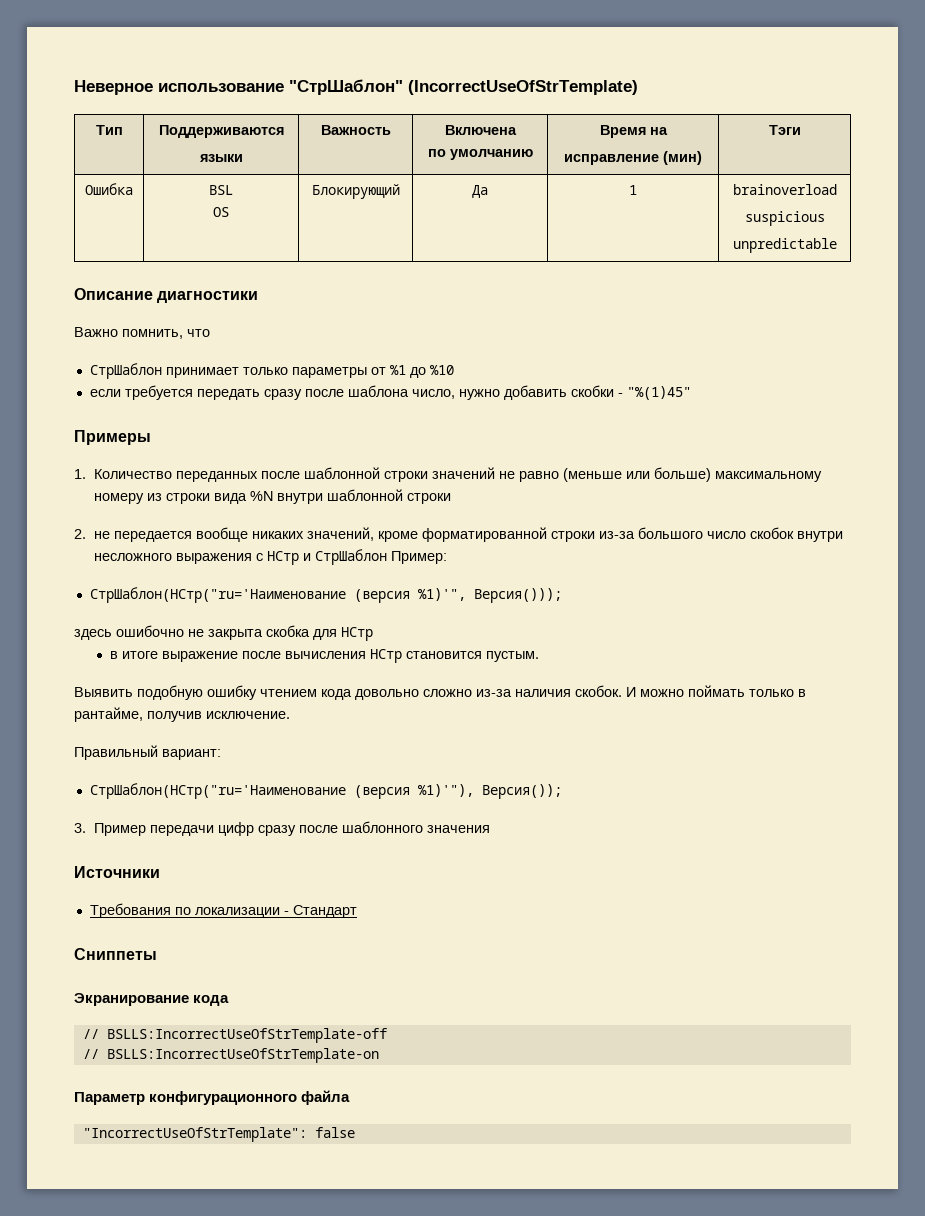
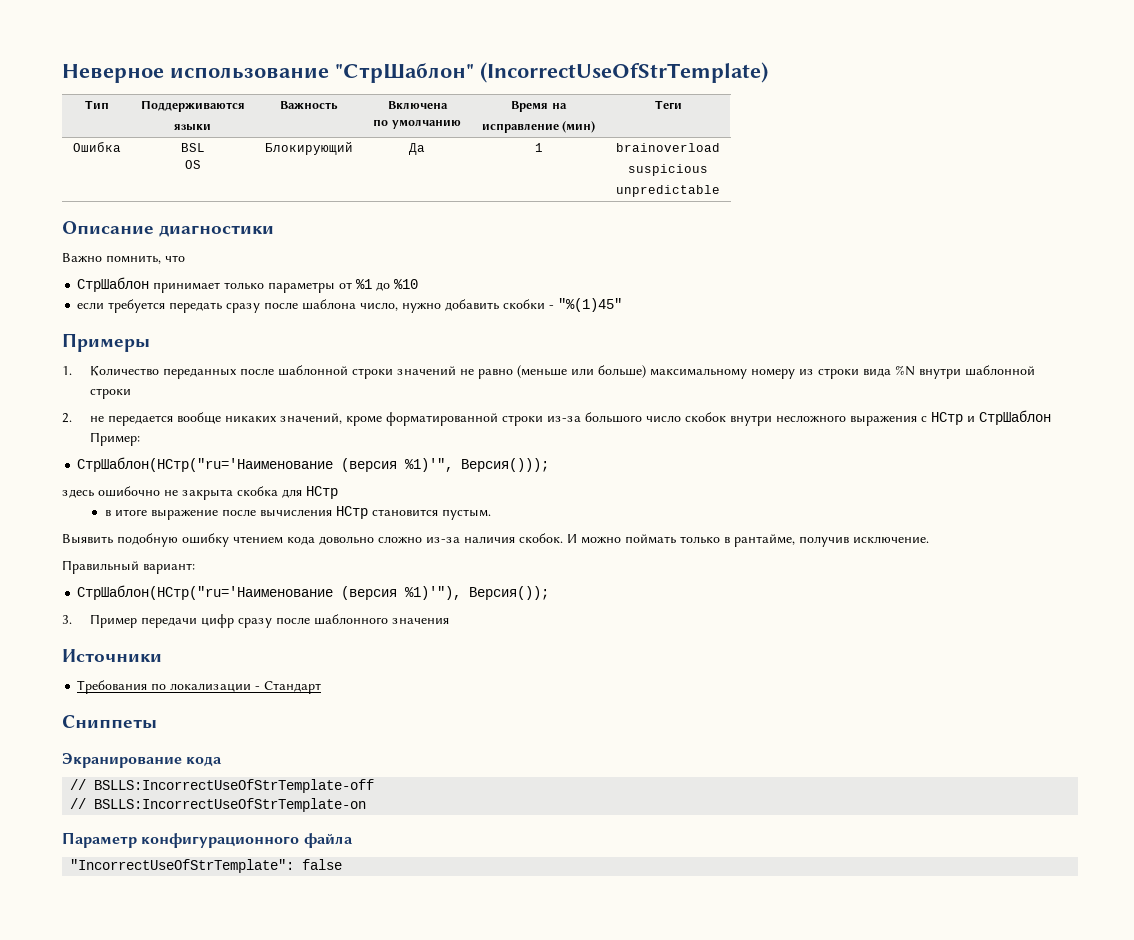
  Тип | Поддерживаются
  языки | Важность | Включена
  по умолчанию | Время на
- исправление (мин) | Тэги
+ исправление (мин) | Теги

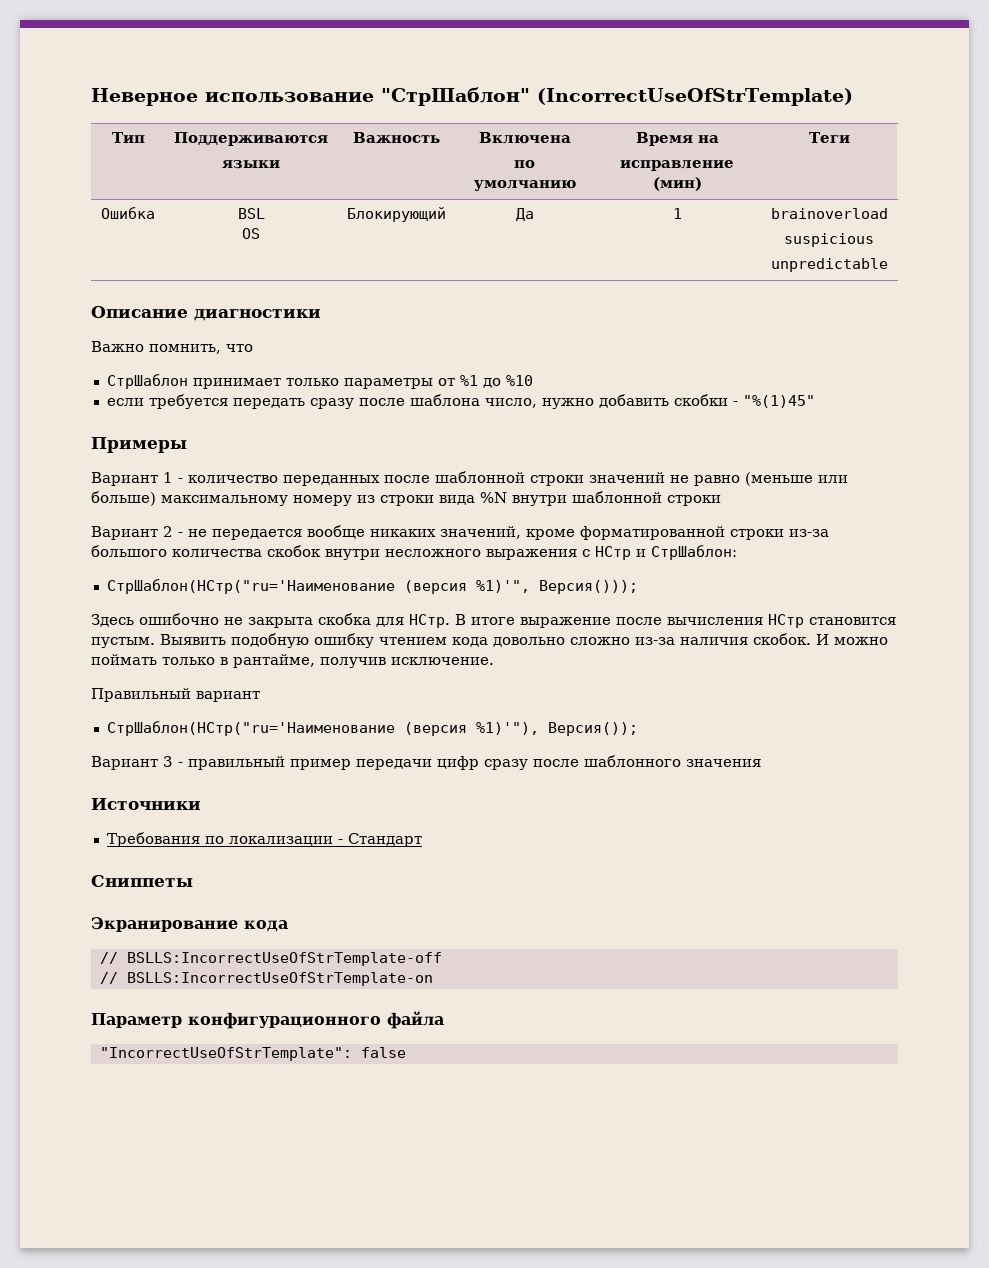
- 1. Количество переданных после шаблонной строки значений не равно (меньше или больше) максимальному номеру из строки вида %N внутри шаблонной строки
+ Вариант 1 - количество переданных после шаблонной строки значений не равно (меньше или больше) максимальному номеру из строки вида %N внутри шаблонной строки
- 2. не передается вообще никаких значений, кроме форматированной строки из-за большого число скобок внутри несложного выражения с НСтр и СтрШаблон Пример:
+ Вариант 2 - не передается вообще никаких значений, кроме форматированной строки из-за большого количества скобок внутри несложного выражения с НСтр и СтрШаблон:
- здесь ошибочно не закрыта скобка для НСтр
- в итоге выражение после вычисления НСтр становится пустым.
- Выявить подобную ошибку чтением кода довольно сложно из-за наличия скобок.
+ Здесь ошибочно не закрыта скобка для НСтр. В итоге выражение после вычисления НСтр становится пустым. Выявить подобную ошибку чтением кода довольно сложно из-за наличия скобок.
- Правильный вариант:
+ Правильный вариант
- 3. Пример передачи цифр сразу после шаблонного значения
+ Вариант 3 - правильный пример передачи цифр сразу после шаблонного значения

